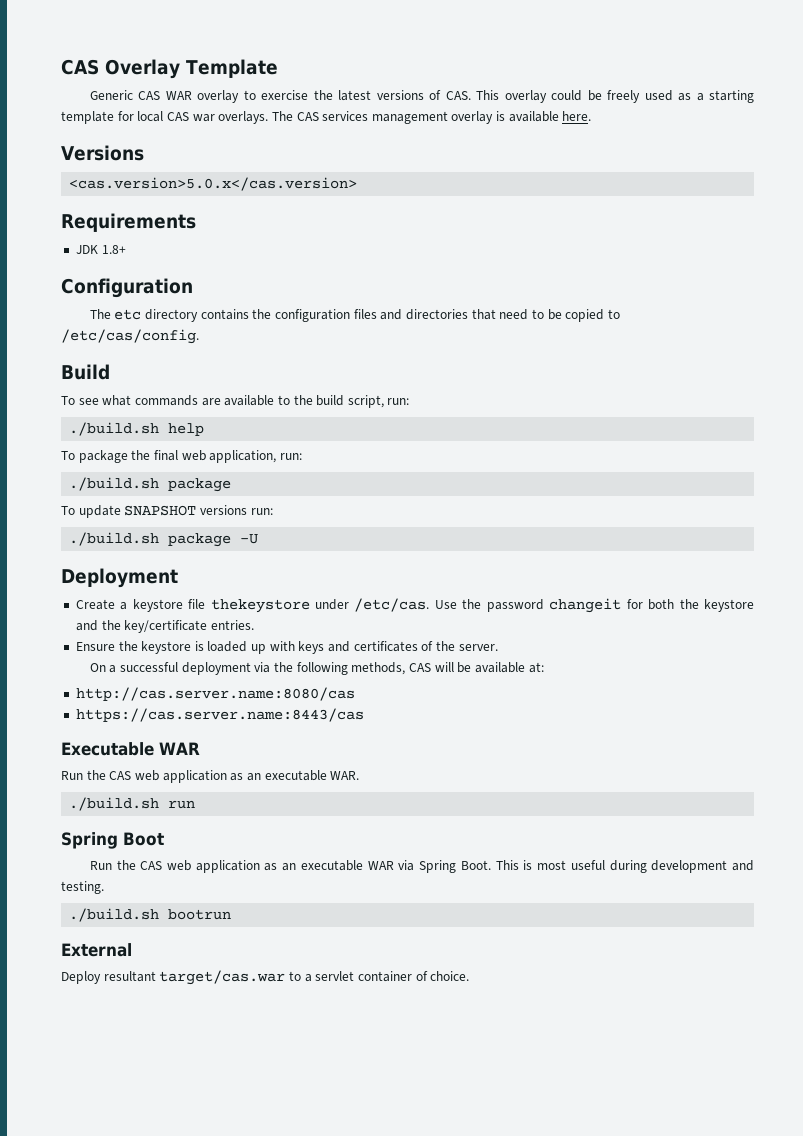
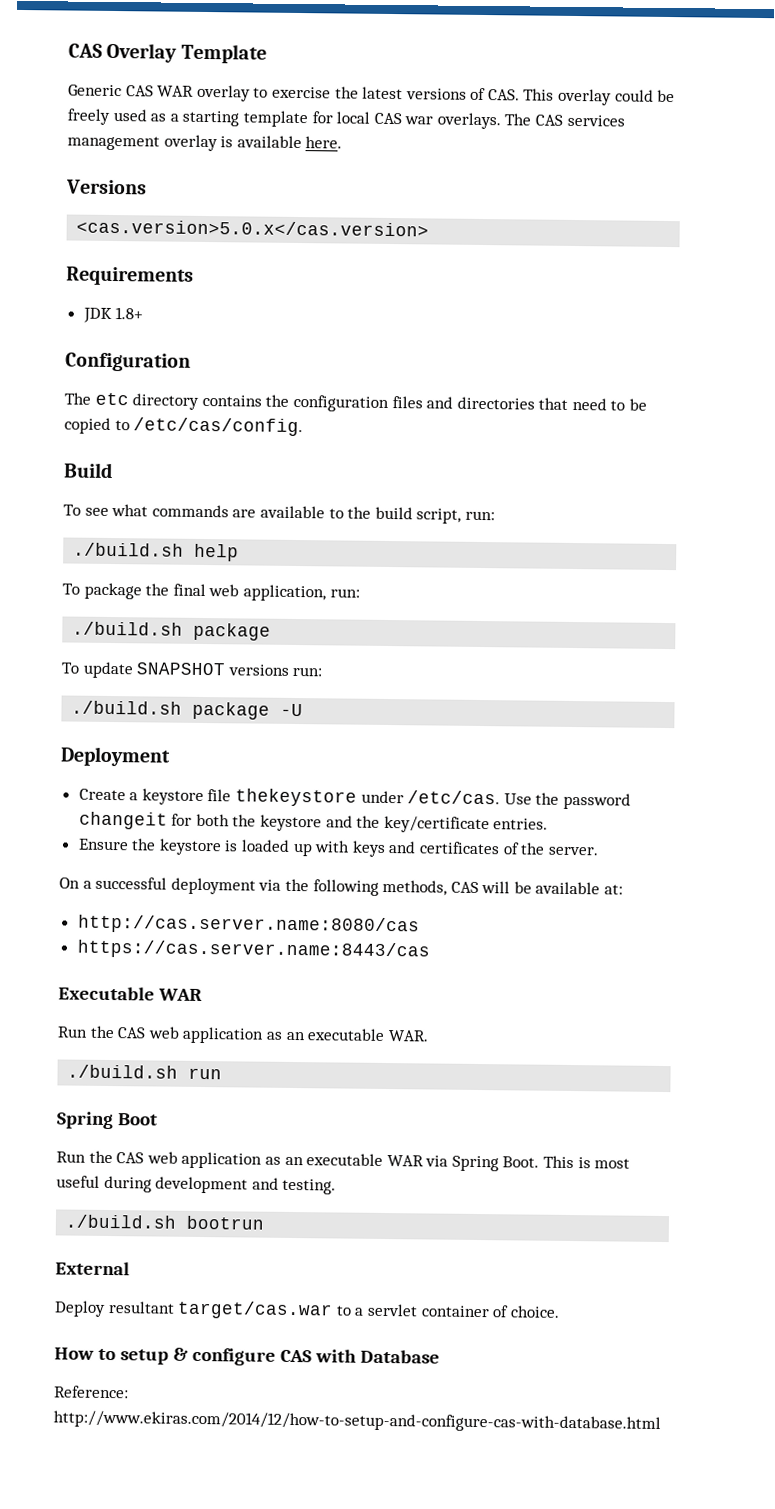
+ How to setup & configure CAS with Database
+ Reference: http://www.ekiras.com/2014/12/how-to-setup-and-configure-cas-with-database.html

